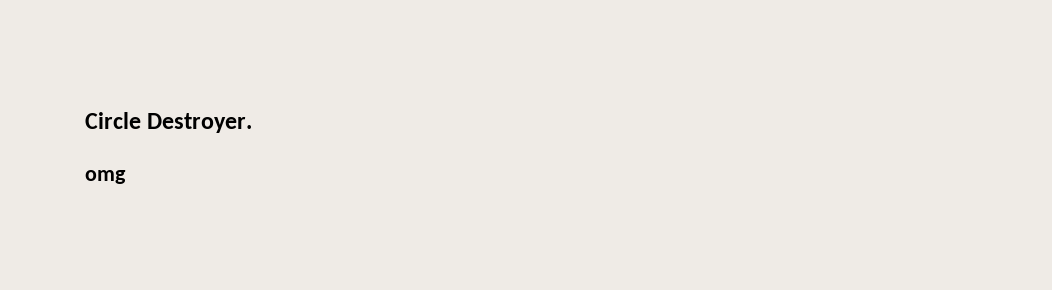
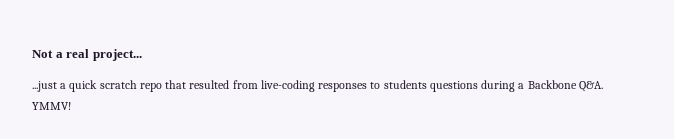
- Circle Destroyer.
- omg
+ Not a real project...
+ ...just a quick scratch repo that resulted from live-coding responses to students questions during a Backbone Q&A. YMMV!

